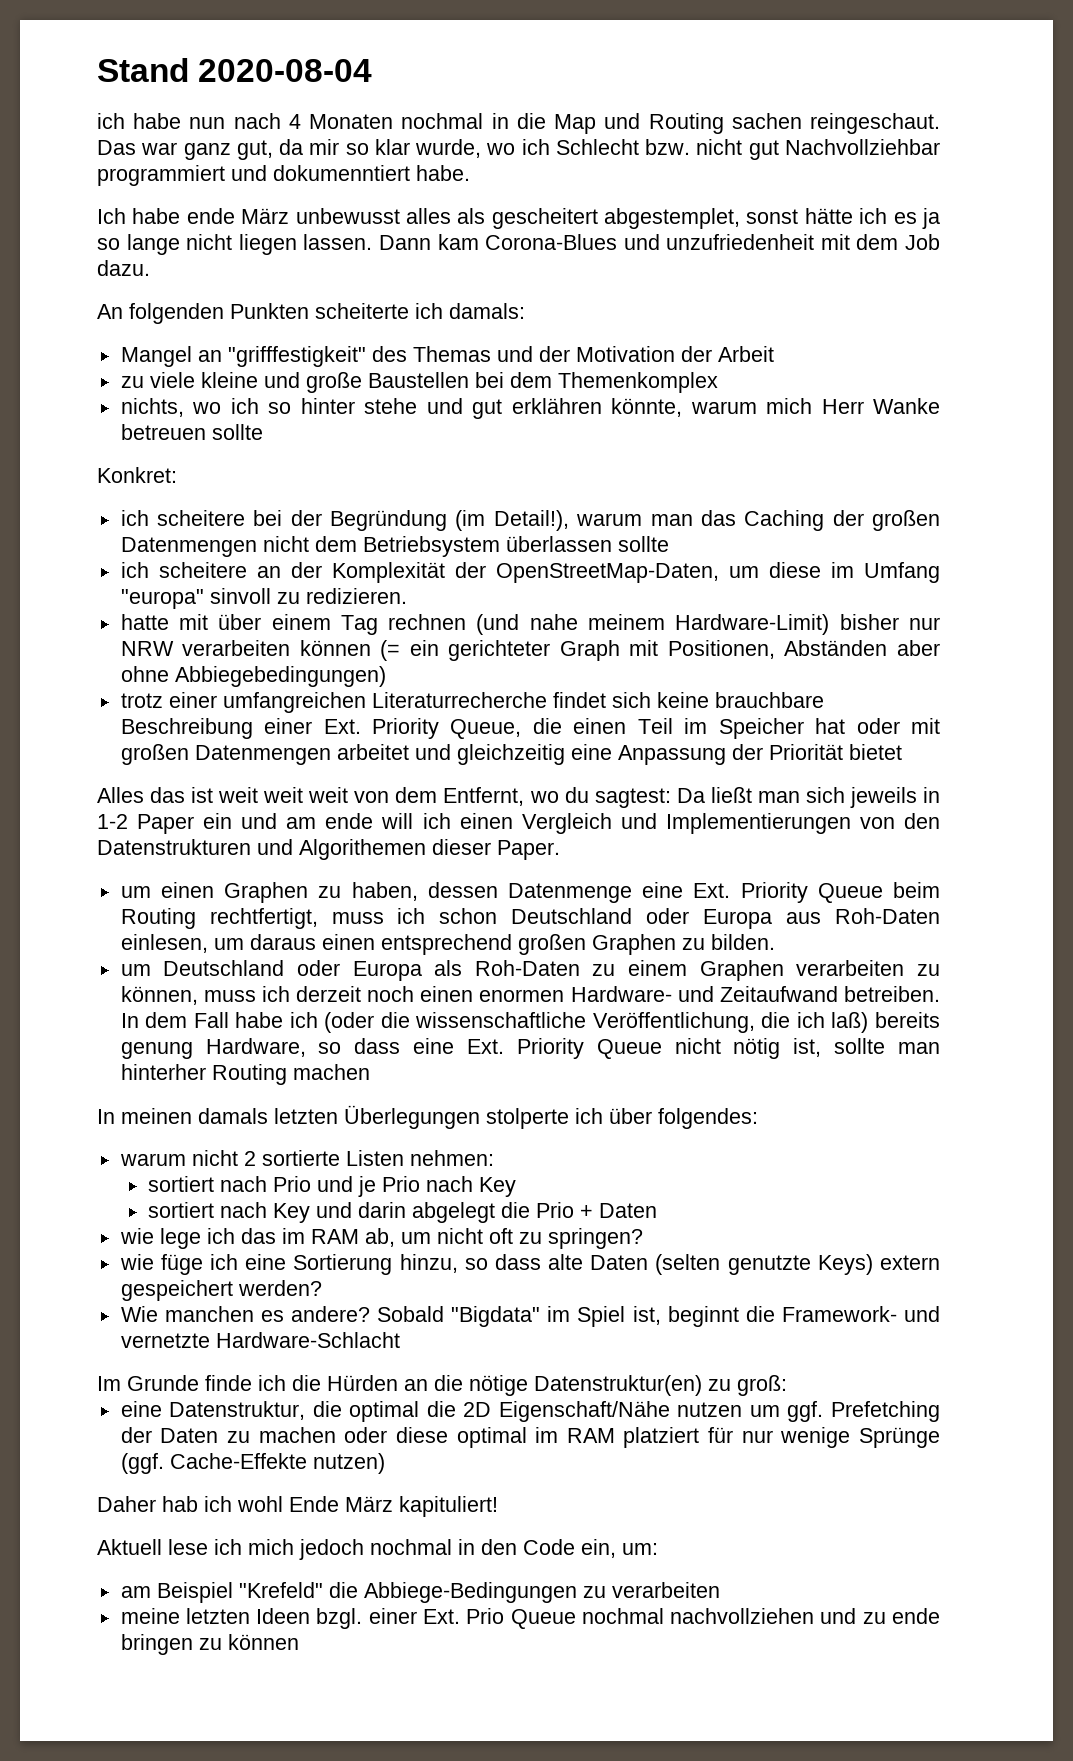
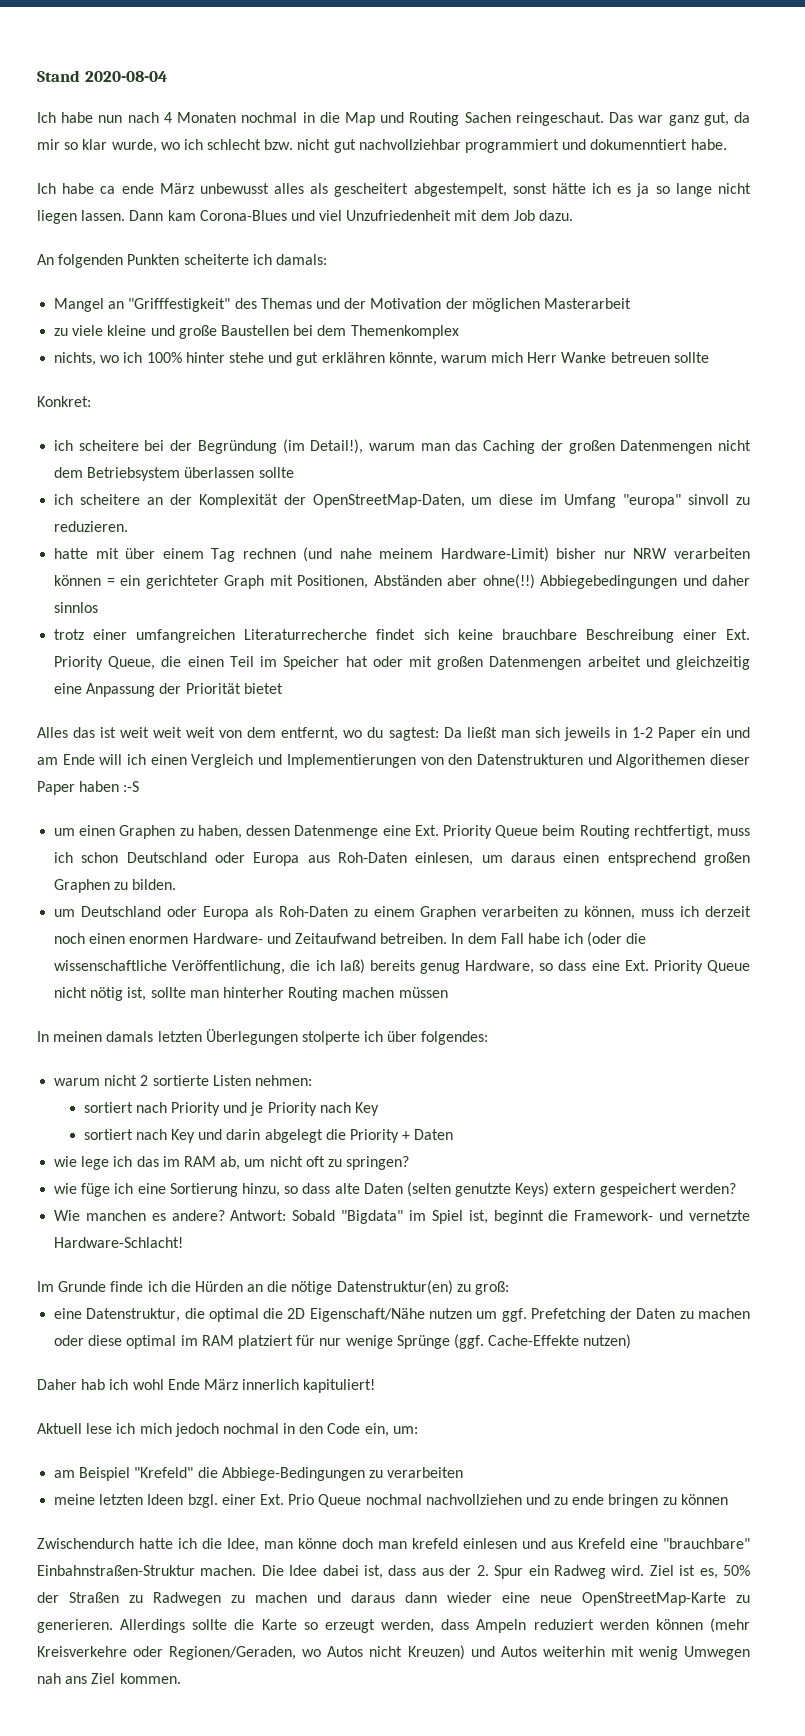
- ich habe nun nach 4 Monaten nochmal in die Map und Routing sachen reingeschaut.
+ Ich habe nun nach 4 Monaten nochmal in die Map und Routing Sachen reingeschaut.
- Das war ganz gut, da mir so klar wurde, wo ich Schlecht bzw. nicht gut Nachvollziehbar programmiert und dokumenntiert habe.
+ Das war ganz gut, da mir so klar wurde, wo ich schlecht bzw. nicht gut nachvollziehbar programmiert und dokumenntiert habe.
- Ich habe ende März unbewusst alles als gescheitert abgestemplet, sonst hätte ich es ja so lange nicht liegen lassen.
+ Ich habe ca ende März unbewusst alles als gescheitert abgestempelt, sonst hätte ich es ja so lange nicht liegen lassen.
- Dann kam Corona-Blues und unzufriedenheit mit dem Job dazu.
+ Dann kam Corona-Blues und viel Unzufriedenheit mit dem Job dazu.
- Mangel an "grifffestigkeit" des Themas und der Motivation der Arbeit
+ Mangel an "Grifffestigkeit" des Themas und der Motivation der möglichen Masterarbeit
- nichts, wo ich so hinter stehe und gut erklähren könnte, warum mich Herr Wanke betreuen sollte
+ nichts, wo ich 100% hinter stehe und gut erklähren könnte, warum mich Herr Wanke betreuen sollte
- ich scheitere an der Komplexität der OpenStreetMap-Daten, um diese im Umfang "europa" sinvoll zu redizieren.
+ ich scheitere an der Komplexität der OpenStreetMap-Daten, um diese im Umfang "europa" sinvoll zu reduzieren.
- hatte mit über einem Tag rechnen (und nahe meinem Hardware-Limit) bisher nur NRW verarbeiten können (= ein gerichteter Graph mit Positionen, Abständen aber ohne Abbiegebedingungen)
+ hatte mit über einem Tag rechnen (und nahe meinem Hardware-Limit) bisher nur NRW verarbeiten können = ein gerichteter Graph mit Positionen, Abständen aber ohne(!!) Abbiegebedingungen und daher sinnlos
- Alles das ist weit weit weit von dem Entfernt, wo du sagtest: Da ließt man sich jeweils in 1-2 Paper ein und am ende will ich einen Vergleich und Implementierungen von den Datenstrukturen und Algorithemen dieser Paper.
+ Alles das ist weit weit weit von dem entfernt, wo du sagtest: Da ließt man sich jeweils in 1-2 Paper ein und am Ende will ich einen Vergleich und Implementierungen von den Datenstrukturen und Algorithemen dieser Paper haben :-S
- In dem Fall habe ich (oder die wissenschaftliche Veröffentlichung, die ich laß) bereits genung Hardware, so dass eine Ext. Priority Queue nicht nötig ist, sollte man hinterher Routing machen
+ In dem Fall habe ich (oder die wissenschaftliche Veröffentlichung, die ich laß) bereits genug Hardware, so dass eine Ext. Priority Queue nicht nötig ist, sollte man hinterher Routing machen müssen
- sortiert nach Prio und je Prio nach Key
+ sortiert nach Priority und je Priority nach Key
- sortiert nach Key und darin abgelegt die Prio + Daten
+ sortiert nach Key und darin abgelegt die Priority + Daten
- Sobald "Bigdata" im Spiel ist, beginnt die Framework- und vernetzte Hardware-Schlacht
+ Antwort: Sobald "Bigdata" im Spiel ist, beginnt die Framework- und vernetzte Hardware-Schlacht!
- Daher hab ich wohl Ende März kapituliert!
+ Daher hab ich wohl Ende März innerlich kapituliert!
+ Zwischendurch hatte ich die Idee, man könne doch man krefeld einlesen und aus Krefeld eine "brauchbare" Einbahnstraßen-Struktur machen. Die Idee dabei ist, dass aus der 2. Spur ein Radweg wird. Ziel ist es, 50% der Straßen zu Radwegen zu machen und daraus dann wieder eine neue OpenStreetMap-Karte zu generieren. Allerdings sollte die Karte so erzeugt werden, dass Ampeln reduziert werden können (mehr Kreisverkehre oder Regionen/Geraden, wo Autos nicht Kreuzen) und Autos weiterhin mit wenig Umwegen nah ans Ziel kommen.

